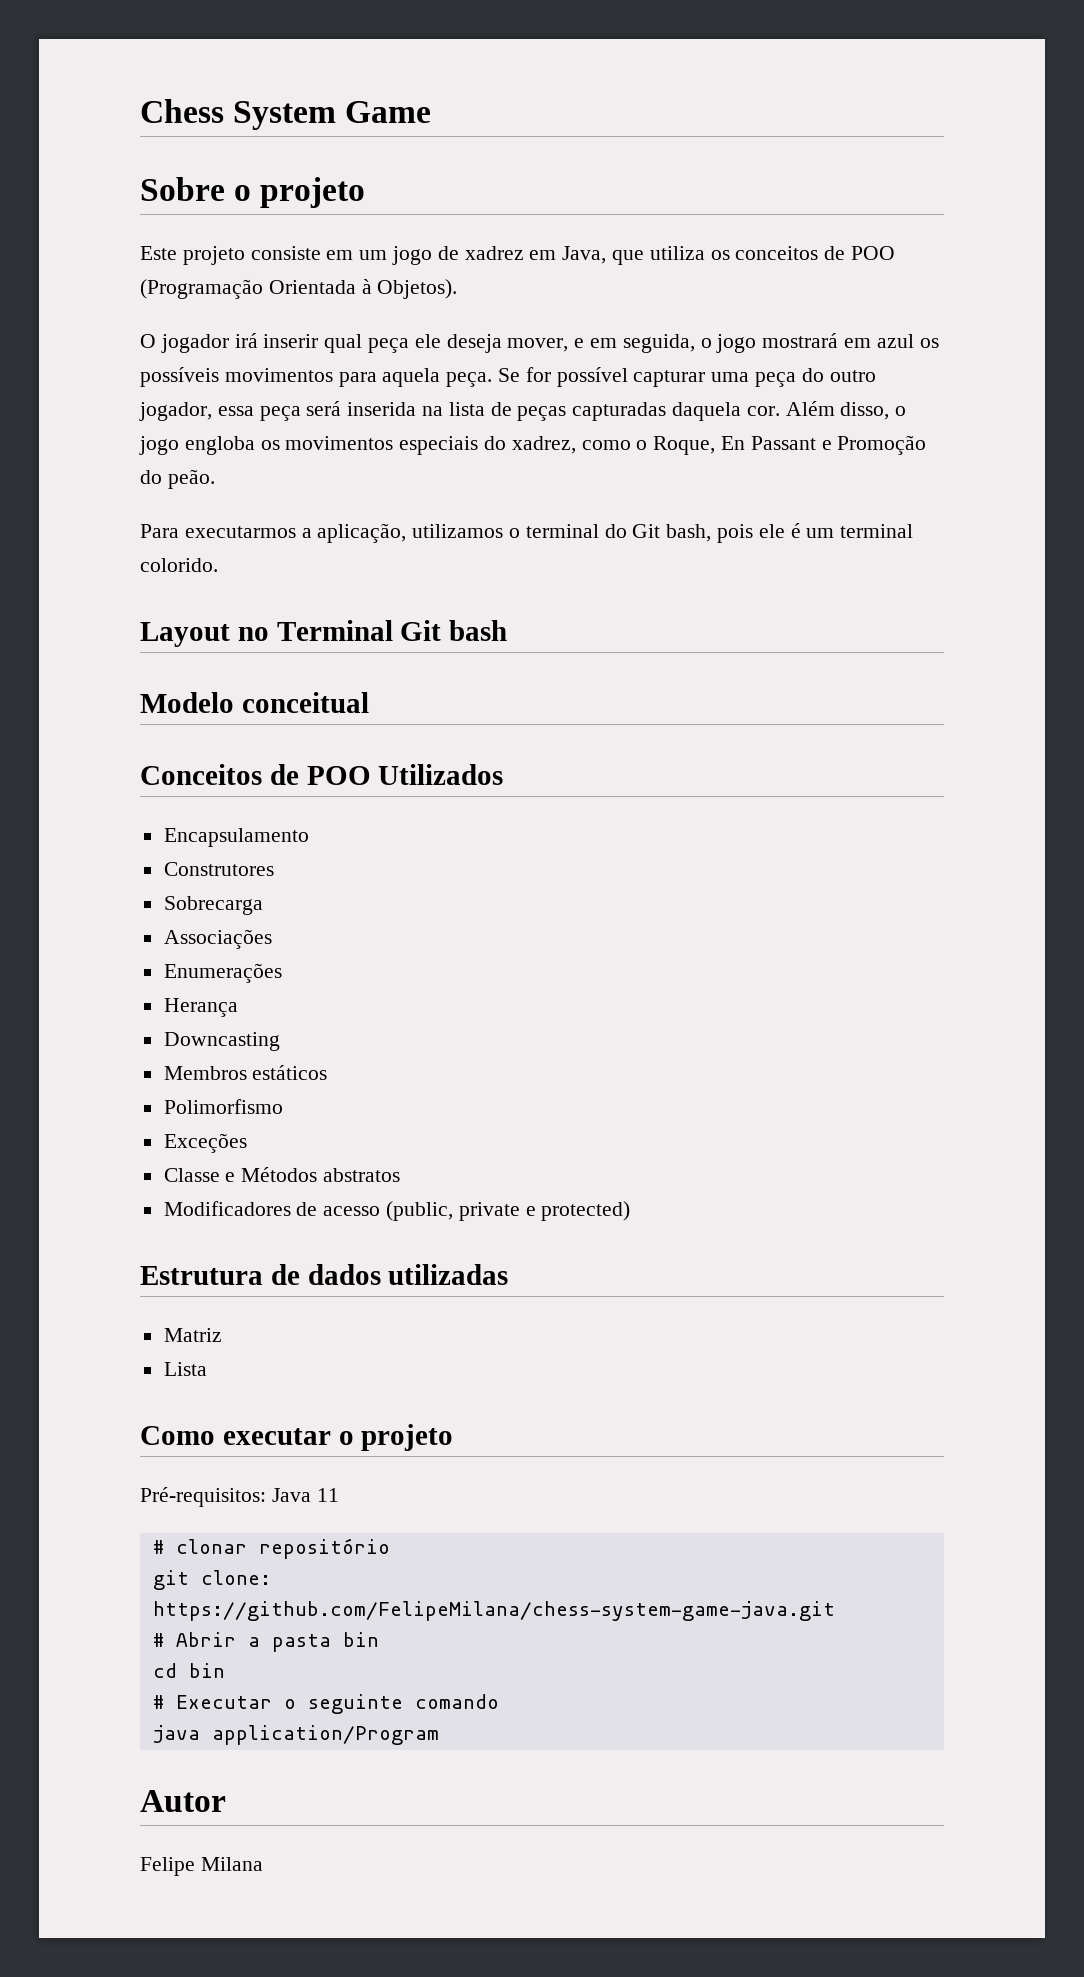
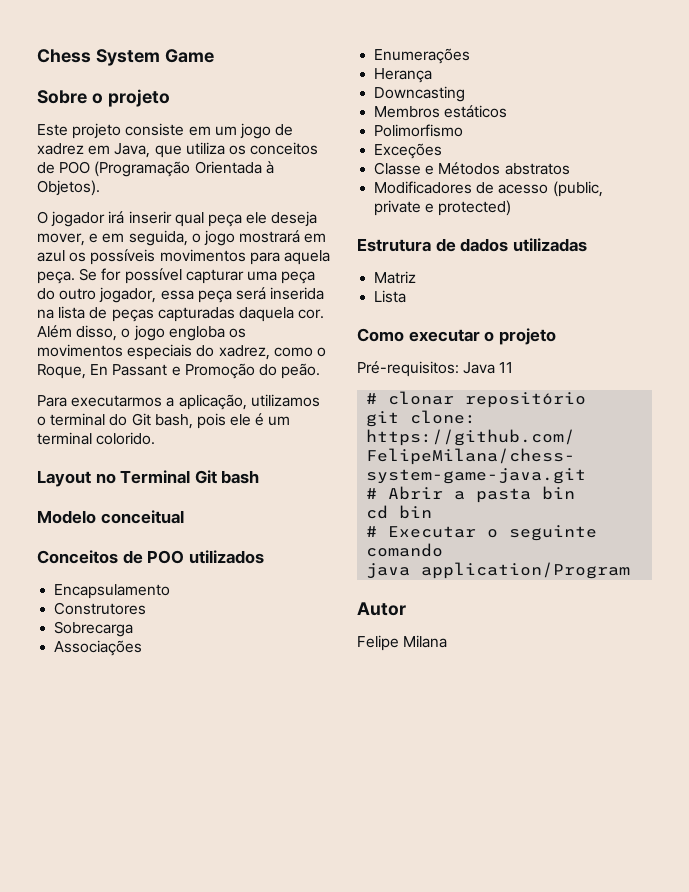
- Conceitos de POO Utilizados
+ Conceitos de POO utilizados

